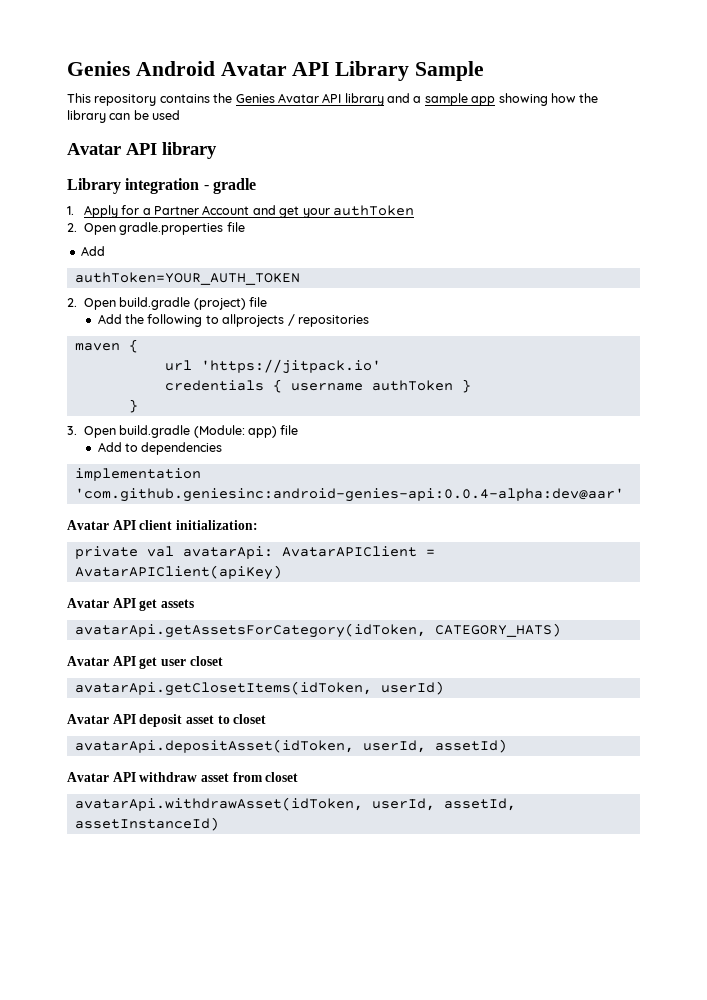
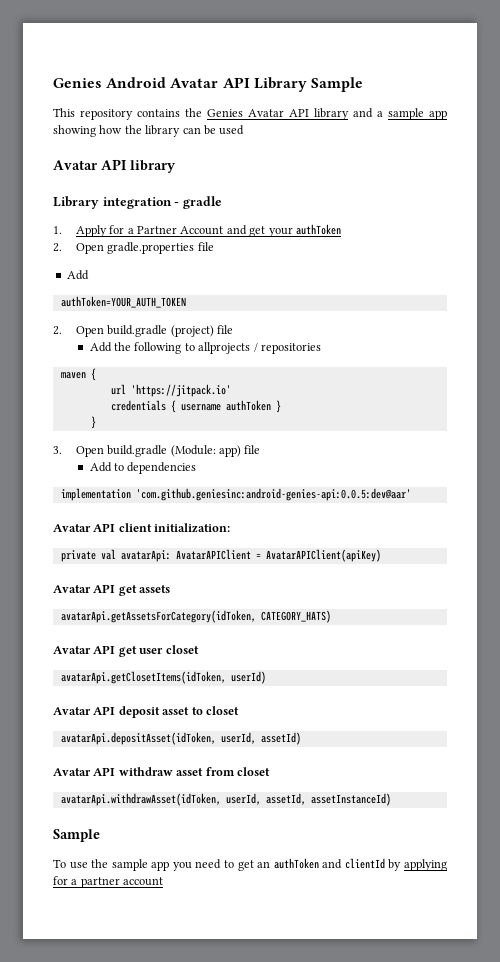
- implementation 'com.github.geniesinc:android-genies-api:0.0.4-alpha:dev@aar'
+ implementation 'com.github.geniesinc:android-genies-api:0.0.5:dev@aar'
  avatarApi.withdrawAsset(idToken, userId, assetId, assetInstanceId)
+ Sample
+ To use the sample app you need to get an authToken and clientId by applying for a partner account

